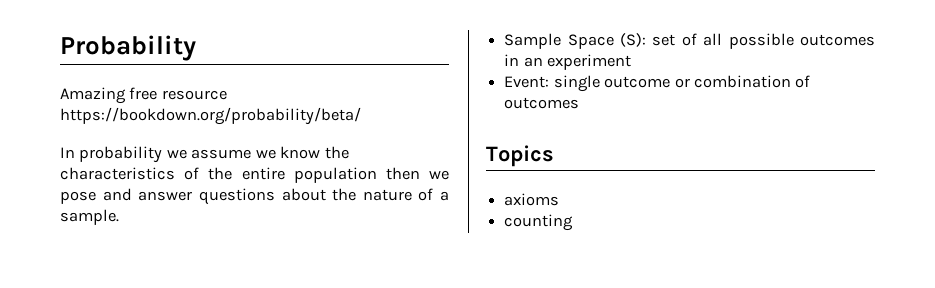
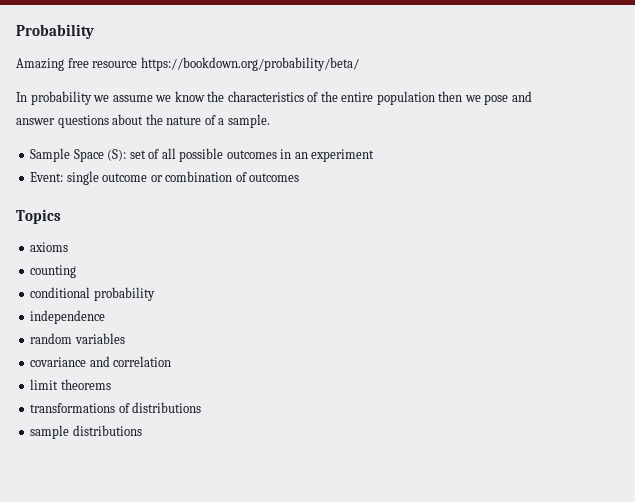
+ conditional probability
+ independence
+ random variables
+ covariance and correlation
+ limit theorems
+ transformations of distributions
+ sample distributions

